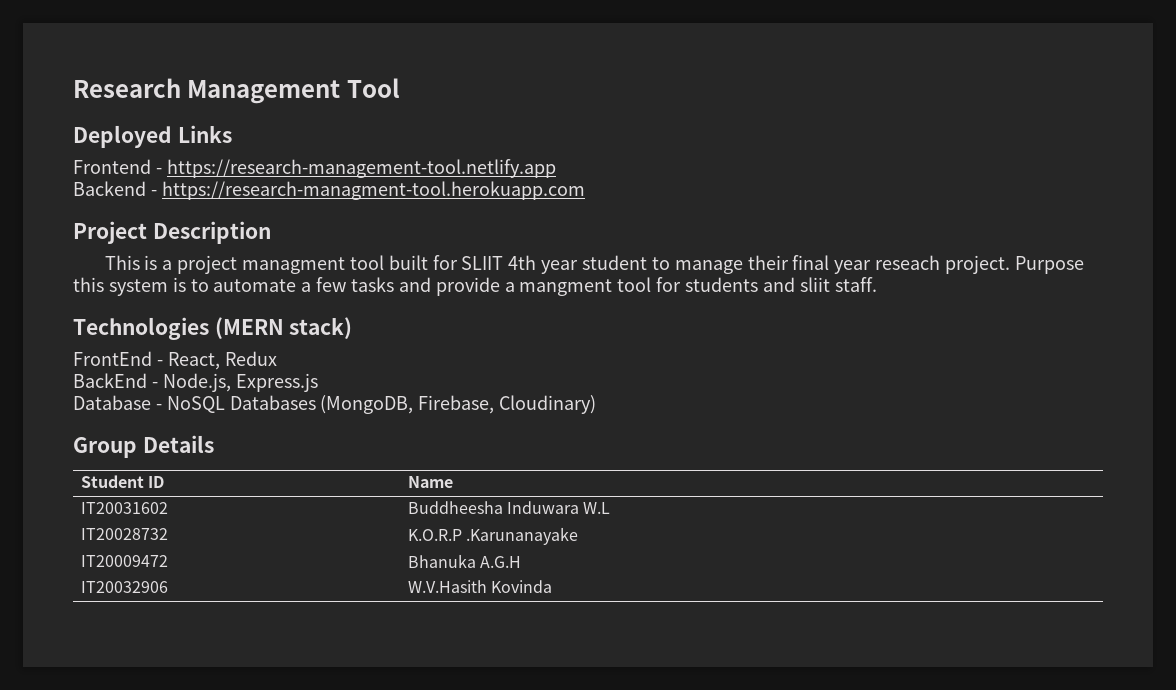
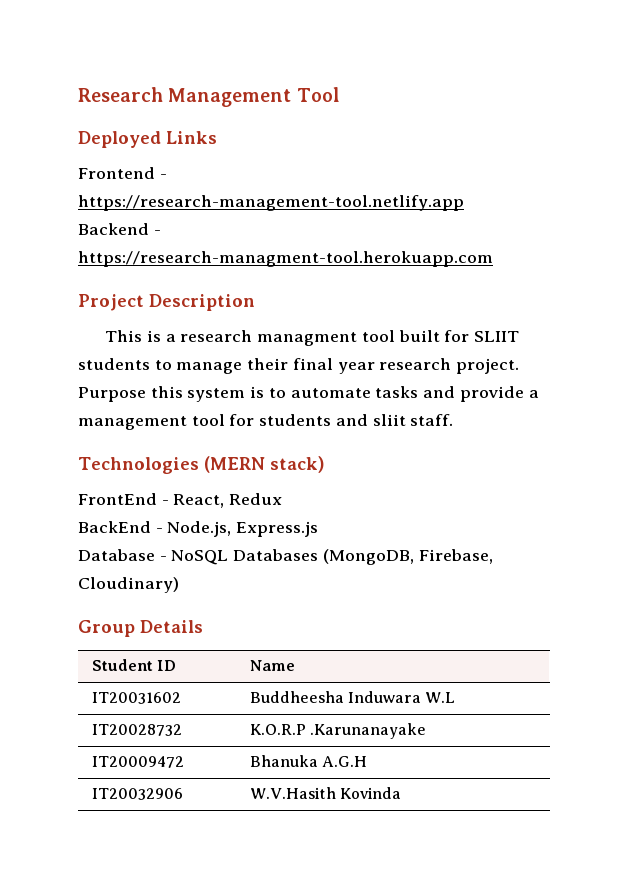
- This is a project managment tool built for SLIIT 4th year student to manage their final year reseach project.
+ This is a research managment tool built for SLIIT students to manage their final year research project.
- Purpose this system is to automate a few tasks and provide a mangment tool for students and sliit staff.
+ Purpose this system is to automate tasks and provide a management tool for students and sliit staff.

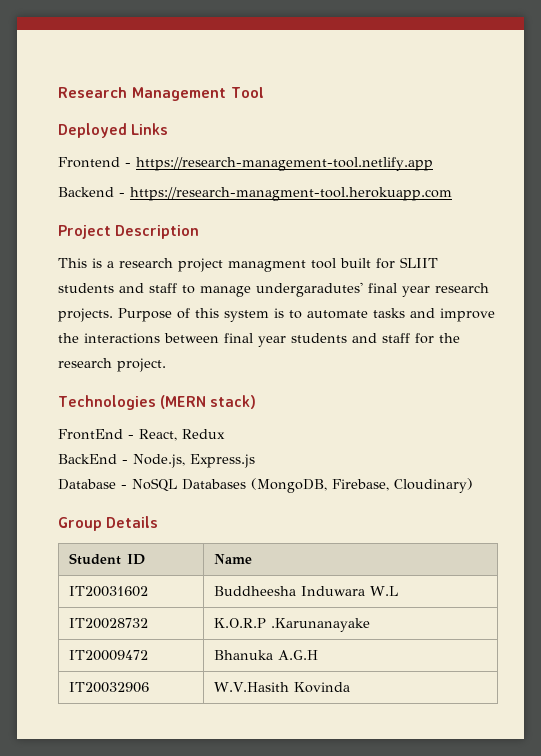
- This is a research managment tool built for SLIIT students to manage their final year research project. Purpose this system is to automate tasks and provide a management tool for students and sliit staff.
+ This is a research project managment tool built for SLIIT students and staff to manage undergaradutes' final year research projects. Purpose of this system is to automate tasks and improve the interactions between final year students and staff for the research project.

